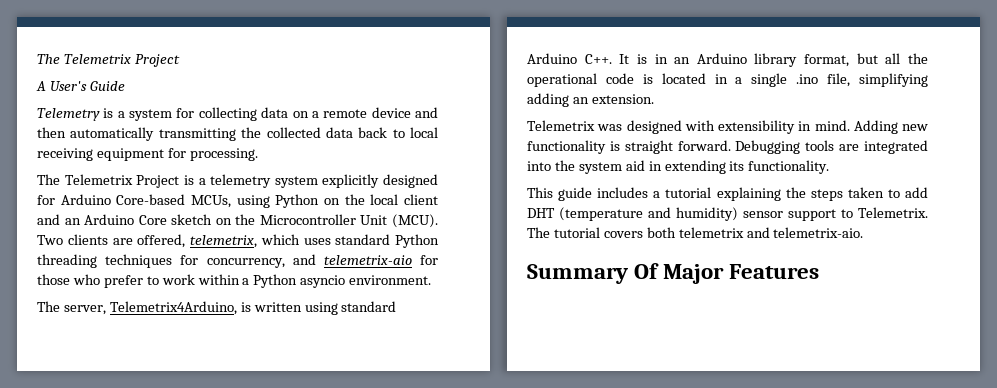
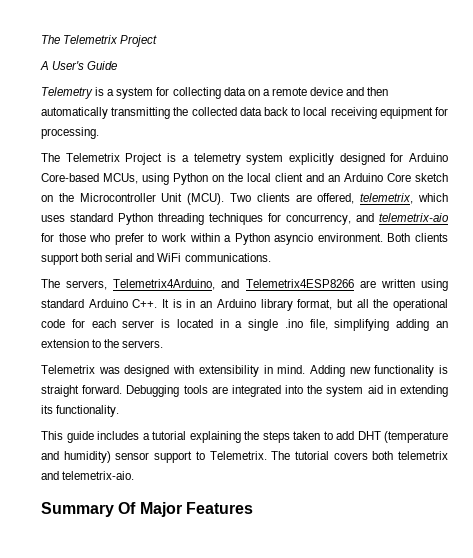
- Two clients are offered, telemetrix, which uses standard Python threading techniques for concurrency, and telemetrix-aio for those who prefer to work within a Python asyncio environment.
- The server, Telemetrix4Arduino, is written using standard Arduino C++. It is in an Arduino library format, but all the operational code is located in a single .ino file, simplifying adding an extension.
+ Two clients are offered, telemetrix, which uses standard Python threading techniques for concurrency, and telemetrix-aio for those who prefer to work within a Python asyncio environment. Both clients support both serial and WiFi communications.
+ The servers, Telemetrix4Arduino, and Telemetrix4ESP8266 are written using standard Arduino C++. It is in an Arduino library format, but all the operational code for each server is located in a single .ino file, simplifying adding an extension to the servers.

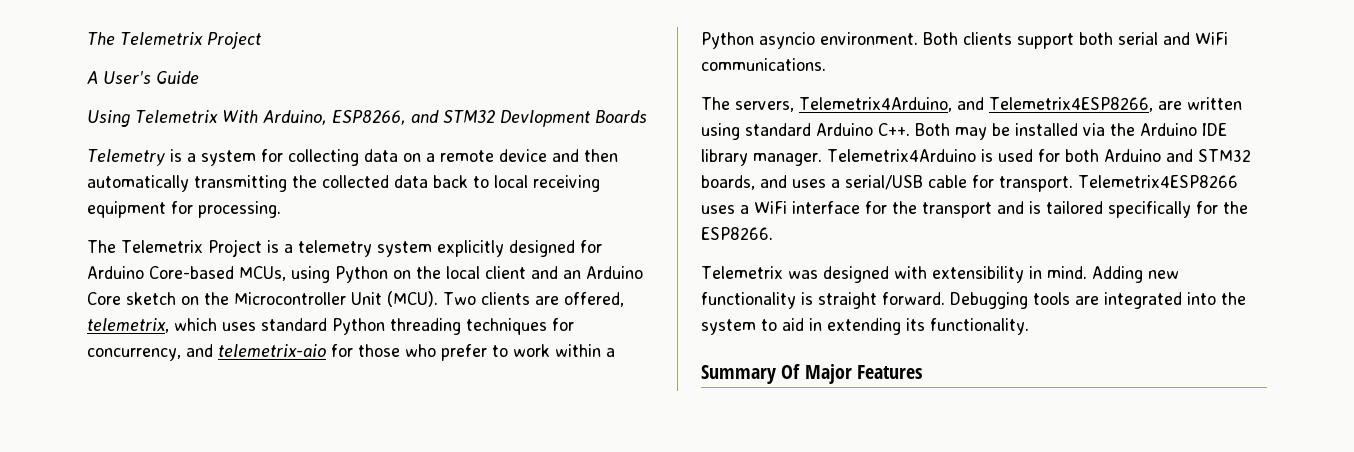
+ Using Telemetrix With Arduino, ESP8266, and STM32 Devlopment Boards
- The servers, Telemetrix4Arduino, and Telemetrix4ESP8266 are written using standard Arduino C++. It is in an Arduino library format, but all the operational code for each server is located in a single .ino file, simplifying adding an extension to the servers.
+ The servers, Telemetrix4Arduino, and Telemetrix4ESP8266, are written using standard Arduino C++. Both may be installed via the Arduino IDE library manager. Telemetrix4Arduino is used for both Arduino and STM32 boards, and uses a serial/USB cable for transport. Telemetrix4ESP8266 uses a WiFi interface for the transport and is tailored specifically for the ESP8266.
- Debugging tools are integrated into the system aid in extending its functionality.
+ Debugging tools are integrated into the system to aid in extending its functionality.
- This guide includes a tutorial explaining the steps taken to add DHT (temperature and humidity) sensor support to Telemetrix. The tutorial covers both telemetrix and telemetrix-aio.

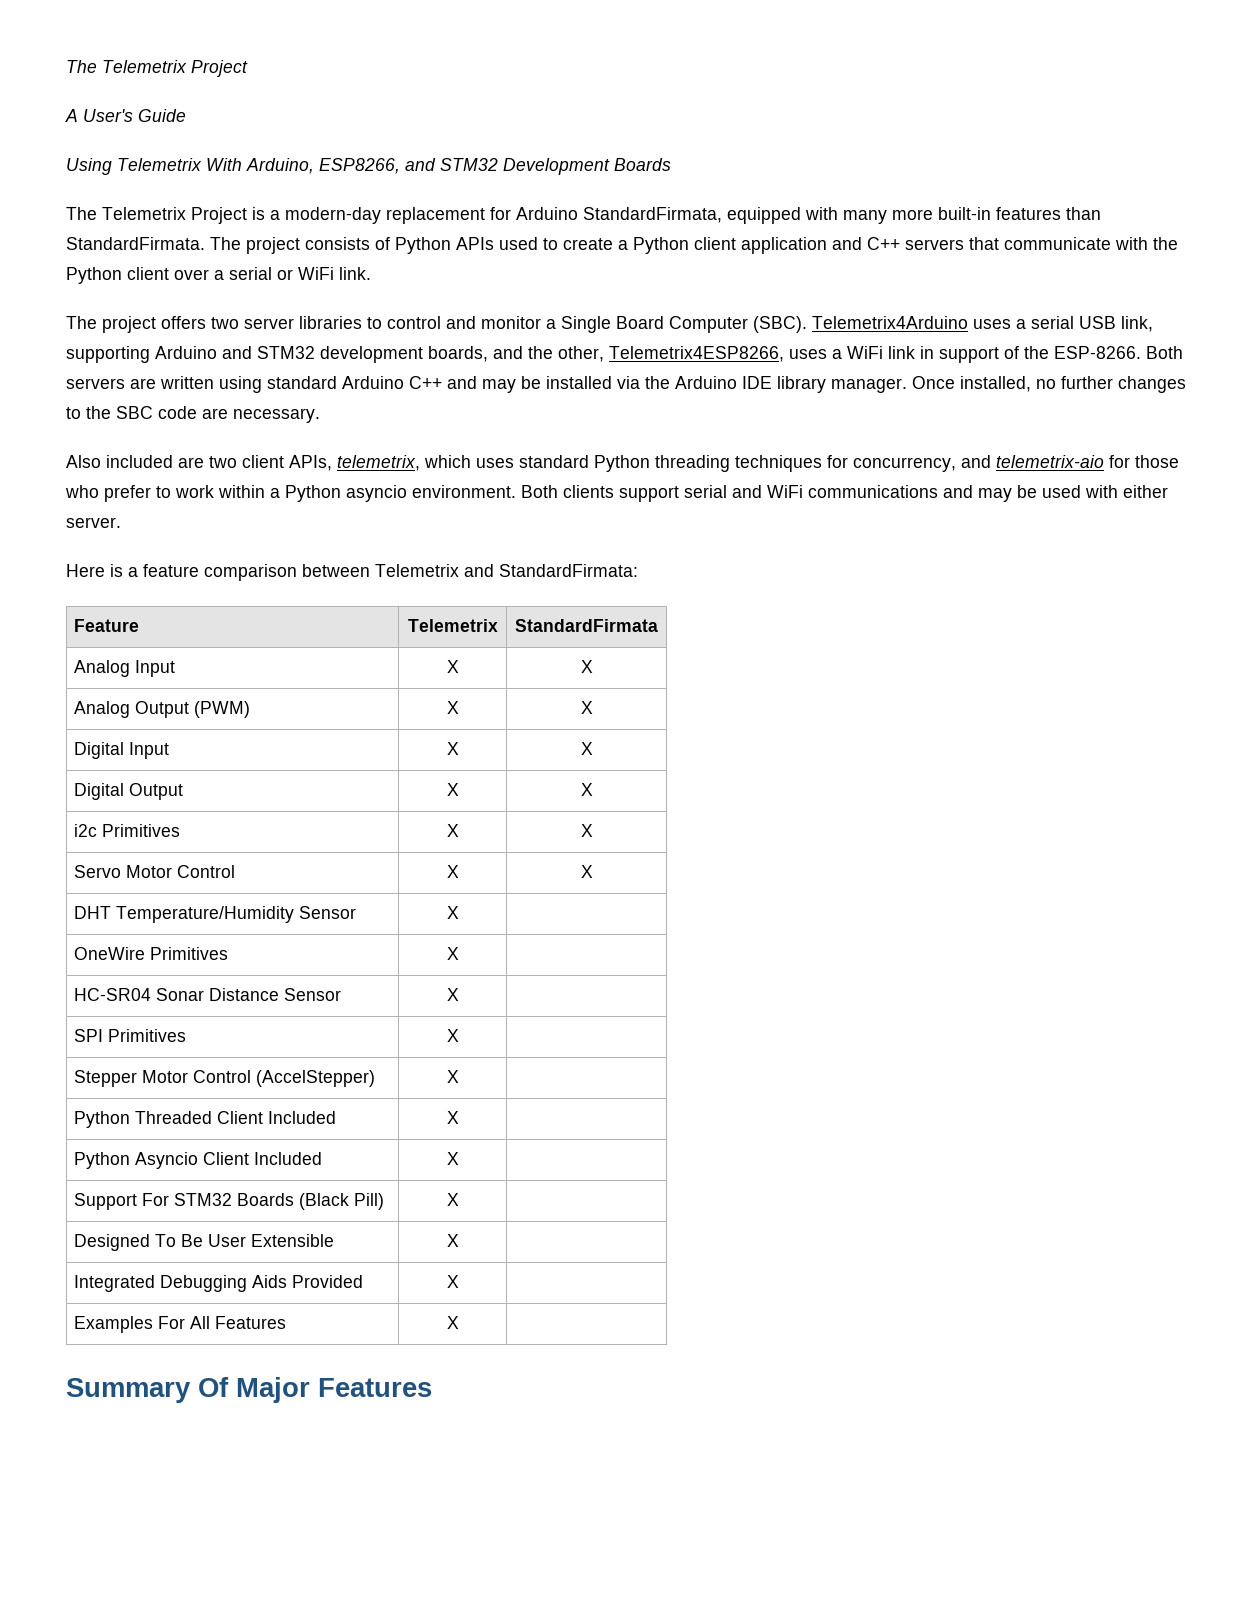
- Using Telemetrix With Arduino, ESP8266, and STM32 Devlopment Boards
- Telemetry is a system for collecting data on a remote device and then automatically transmitting the collected data back to local receiving equipment for processing.
+ Using Telemetrix With Arduino, ESP8266, and STM32 Development Boards
- The Telemetrix Project is a telemetry system explicitly designed for Arduino Core-based MCUs, using Python on the local client and an Arduino Core sketch on the Microcontroller Unit (MCU). Two clients are offered, telemetrix, which uses standard Python threading techniques for concurrency, and telemetrix-aio for those who prefer to work within a Python asyncio environment.
+ The Telemetrix Project is a modern-day replacement for Arduino StandardFirmata, equipped with many more built-in features than StandardFirmata. The project consists of Python APIs used to create a Python client application and C++ servers that communicate with the Python client over a serial or WiFi link.
+ The project offers two server libraries to control and monitor a Single Board Computer (SBC). Telemetrix4Arduino uses a serial USB link, supporting Arduino and STM32 development boards, and the other, Telemetrix4ESP8266, uses a WiFi link in support of the ESP-8266. Both servers are written using standard Arduino C++ and may be installed via the Arduino IDE library manager. Once installed, no further changes to the SBC code are necessary.
+ Also included are two client APIs, telemetrix, which uses standard Python threading techniques for concurrency, and telemetrix-aio for those who prefer to work within a Python asyncio environment.
- Both clients support both serial and WiFi communications.
- The servers, Telemetrix4Arduino, and Telemetrix4ESP8266, are written using standard Arduino C++. Both may be installed via the Arduino IDE library manager. Telemetrix4Arduino is used for both Arduino and STM32 boards, and uses a serial/USB cable for transport. Telemetrix4ESP8266 uses a WiFi interface for the transport and is tailored specifically for the ESP8266.
- Telemetrix was designed with extensibility in mind. Adding new functionality is straight forward. Debugging tools are integrated into the system to aid in extending its functionality.
+ Both clients support serial and WiFi communications and may be used with either server.
+ Here is a feature comparison between Telemetrix and StandardFirmata:
+ Feature | Telemetrix | StandardFirmata
+ Analog Input | X | X
+ Analog Output (PWM) | X | X
+ Digital Input | X | X
+ Digital Output | X | X
+ i2c Primitives | X | X
+ Servo Motor Control | X | X
+ DHT Temperature/Humidity Sensor | X |
+ OneWire Primitives | X |
+ HC-SR04 Sonar Distance Sensor | X |
+ SPI Primitives | X |
+ Stepper Motor Control (AccelStepper) | X |
+ Python Threaded Client Included | X |
+ Python Asyncio Client Included | X |
+ Support For STM32 Boards (Black Pill) | X |
+ Designed To Be User Extensible | X |
+ Integrated Debugging Aids Provided | X |
+ Examples For All Features | X |

